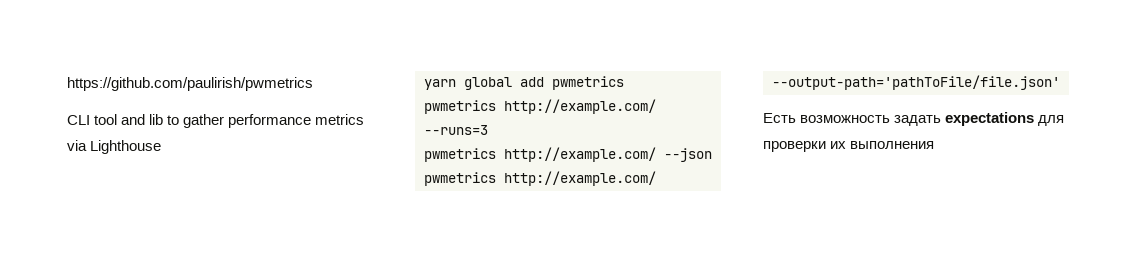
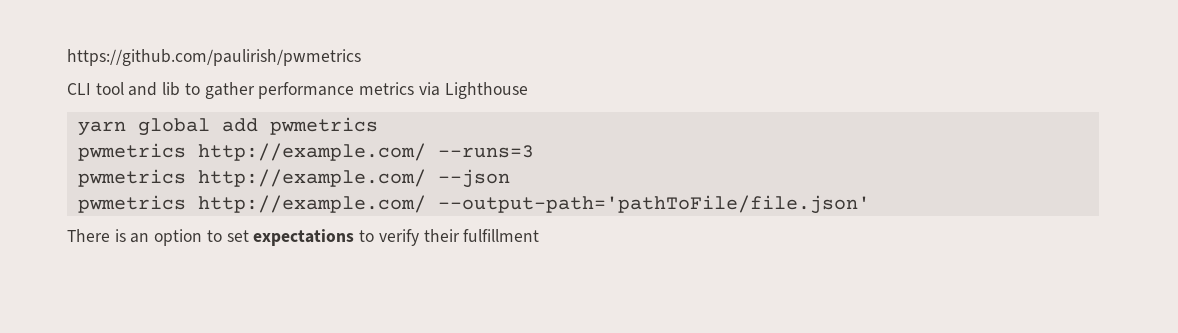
- Есть возможность задать expectations для проверки их выполнения
+ There is an option to set expectations to verify their fulfillment

